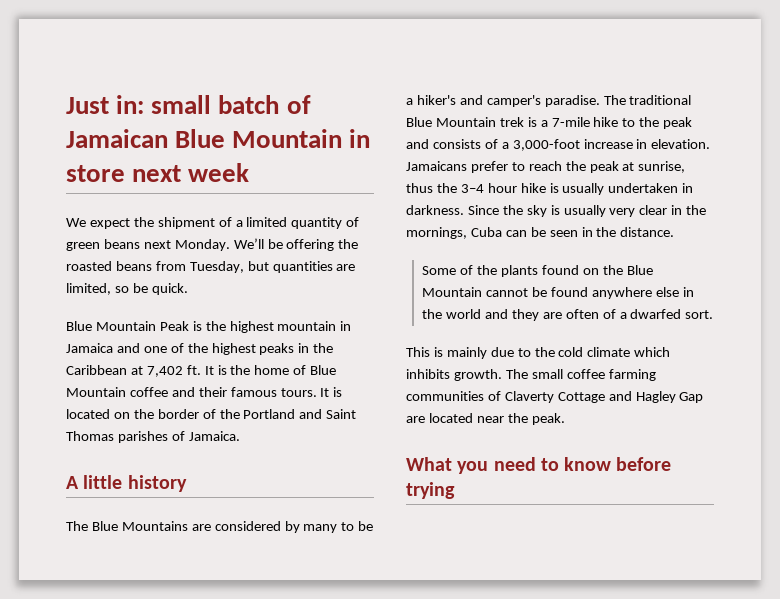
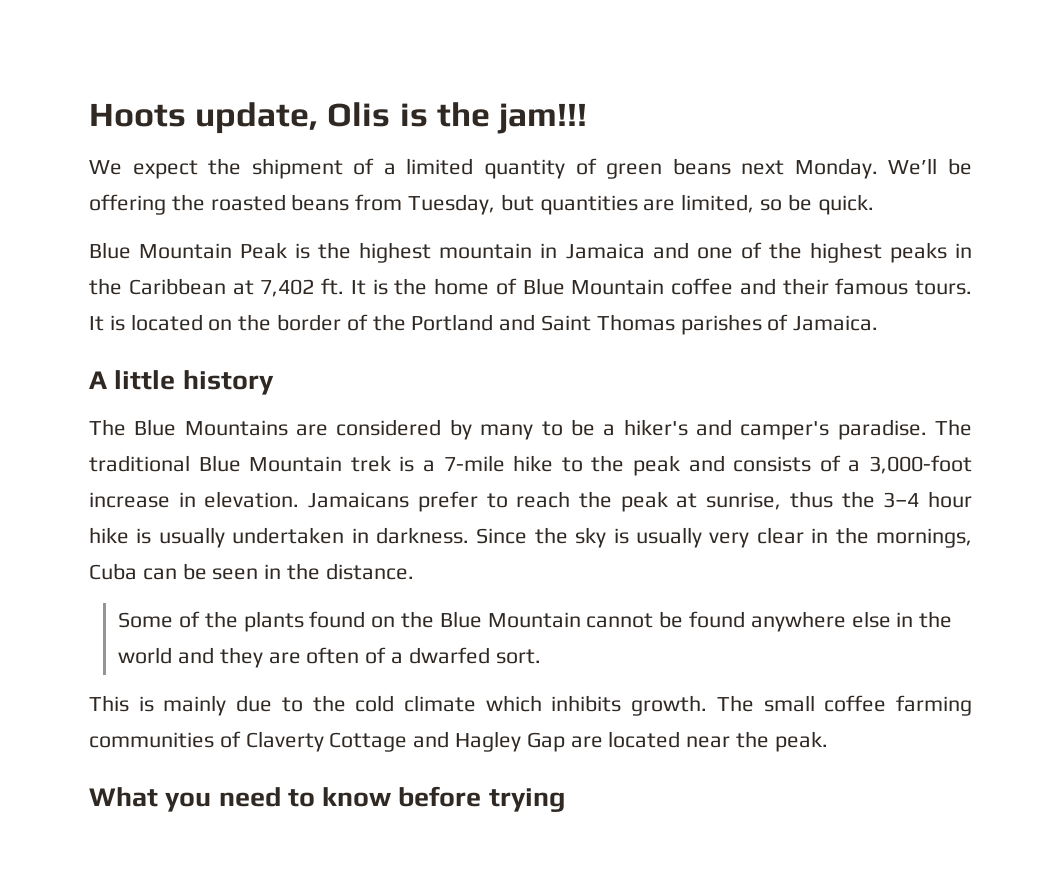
- Just in: small batch of Jamaican Blue Mountain in store next week
+ Hoots update, Olis is the jam!!!

